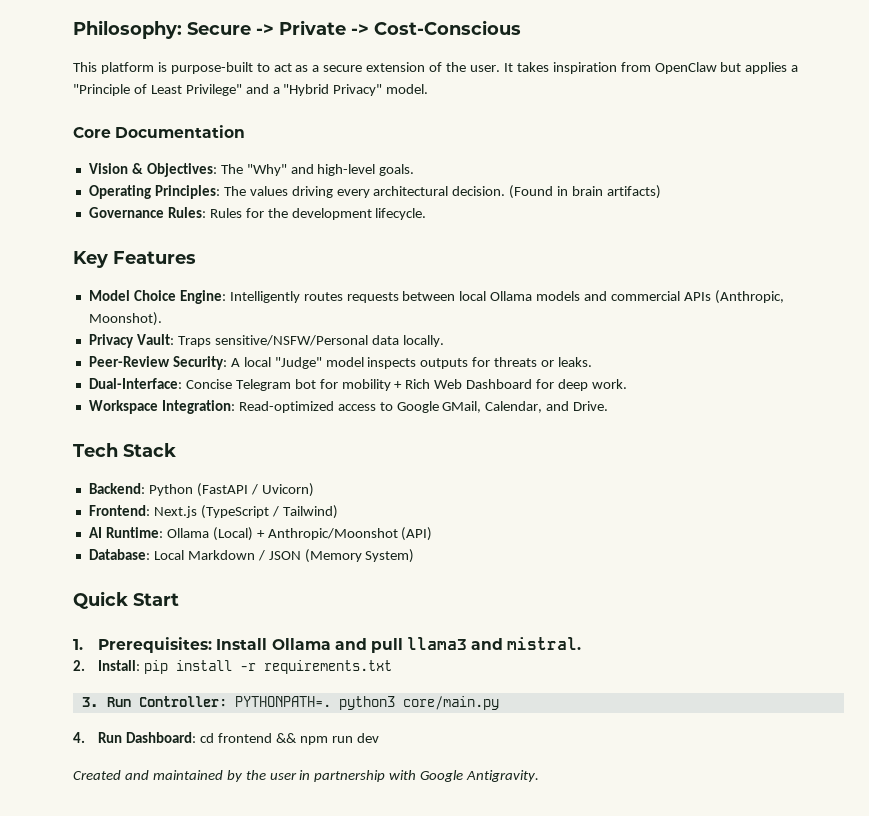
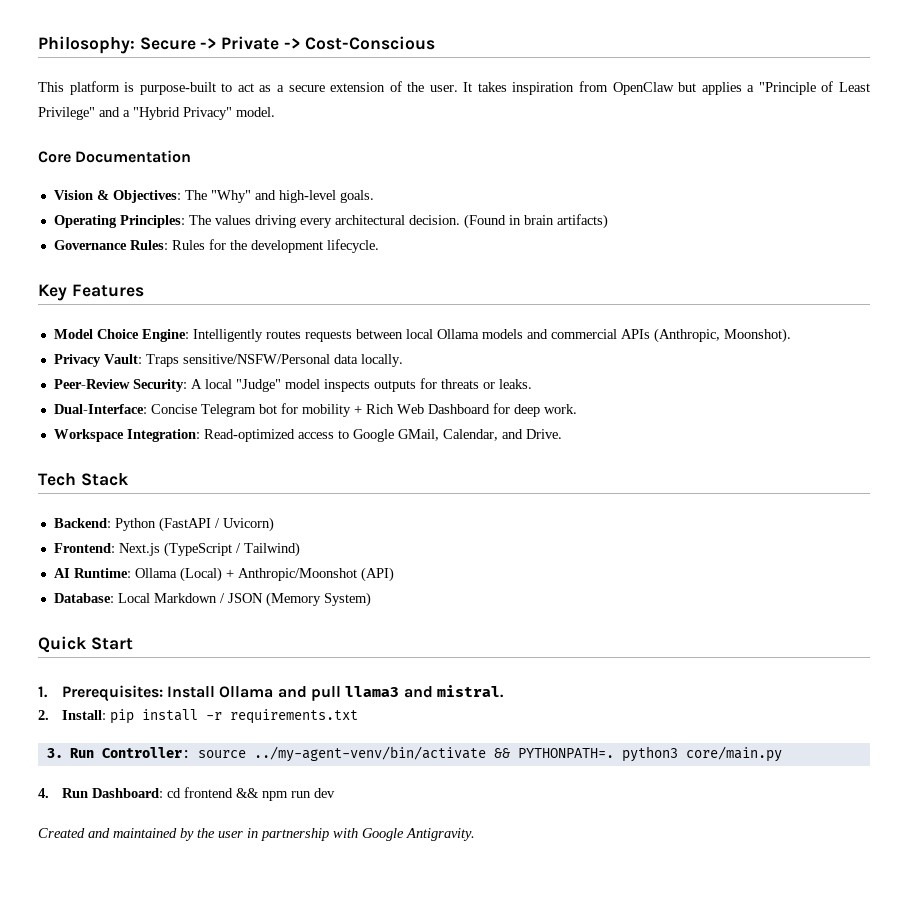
- 3. Run Controller: PYTHONPATH=. python3 core/main.py
+ 3. Run Controller: source ../my-agent-venv/bin/activate && PYTHONPATH=. python3 core/main.py

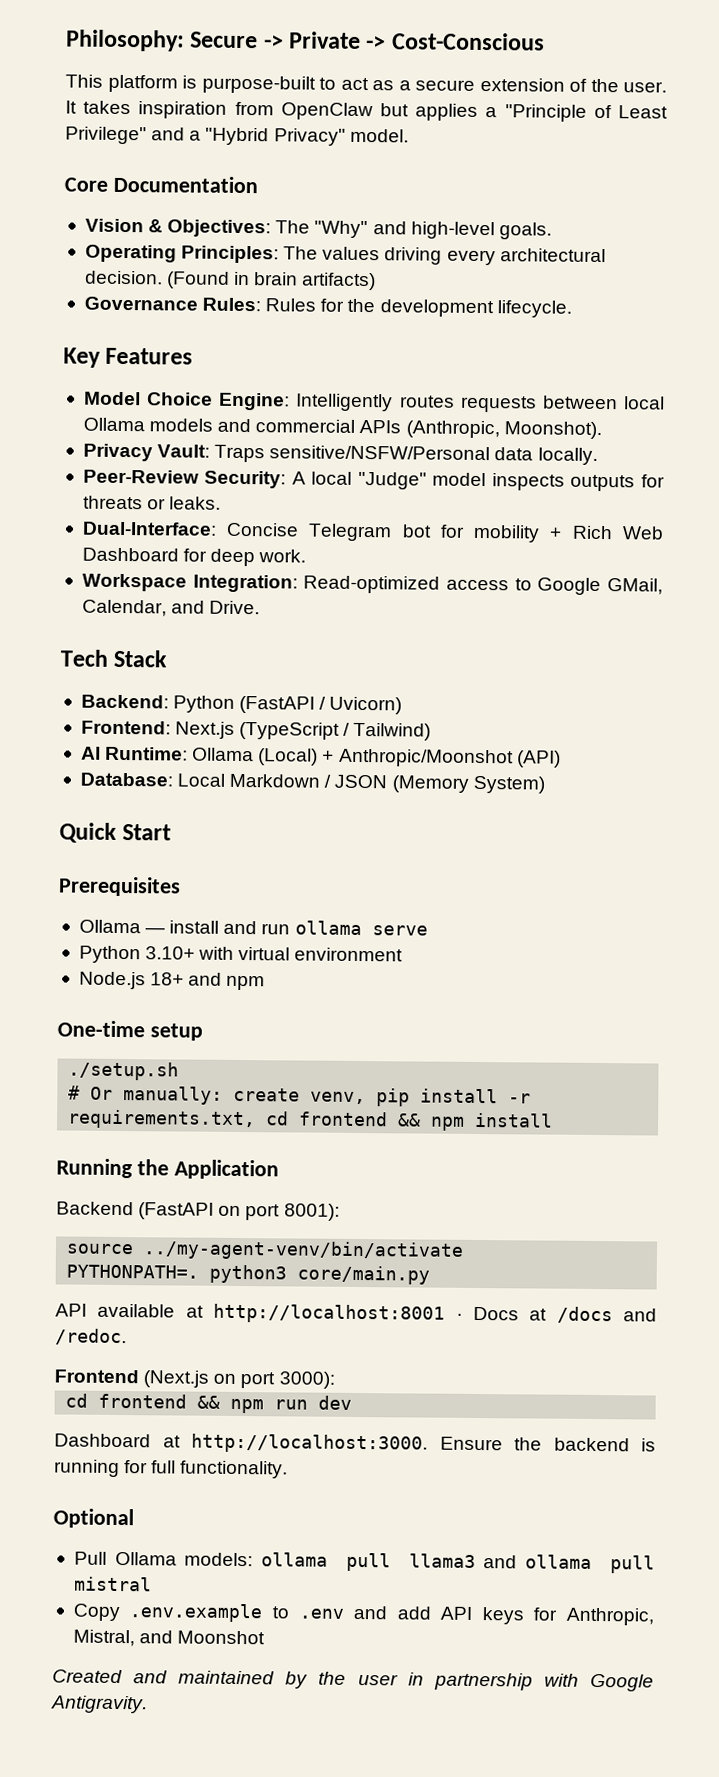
- 1. Prerequisites: Install Ollama and pull llama3 and mistral.
- 2. Install: pip install -r requirements.txt
- 3. Run Controller: source ../my-agent-venv/bin/activate && PYTHONPATH=. python3 core/main.py
+ Prerequisites
+ Ollama — install and run ollama serve
+ Python 3.10+ with virtual environment
+ Node.js 18+ and npm
+ One-time setup
+ ./setup.sh
+ # Or manually: create venv, pip install -r requirements.txt, cd frontend && npm install
+ Running the Application
+ Backend (FastAPI on port 8001):
+ source ../my-agent-venv/bin/activate
+ PYTHONPATH=. python3 core/main.py
- 4. Run Dashboard: cd frontend && npm run dev
+ API available at http://localhost:8001 · Docs at /docs and /redoc.
+ Frontend (Next.js on port 3000):
+ cd frontend && npm run dev
+ Dashboard at http://localhost:3000. Ensure the backend is running for full functionality.
+ Optional
+ Pull Ollama models: ollama pull llama3 and ollama pull mistral
+ Copy .env.example to .env and add API keys for Anthropic, Mistral, and Moonshot

